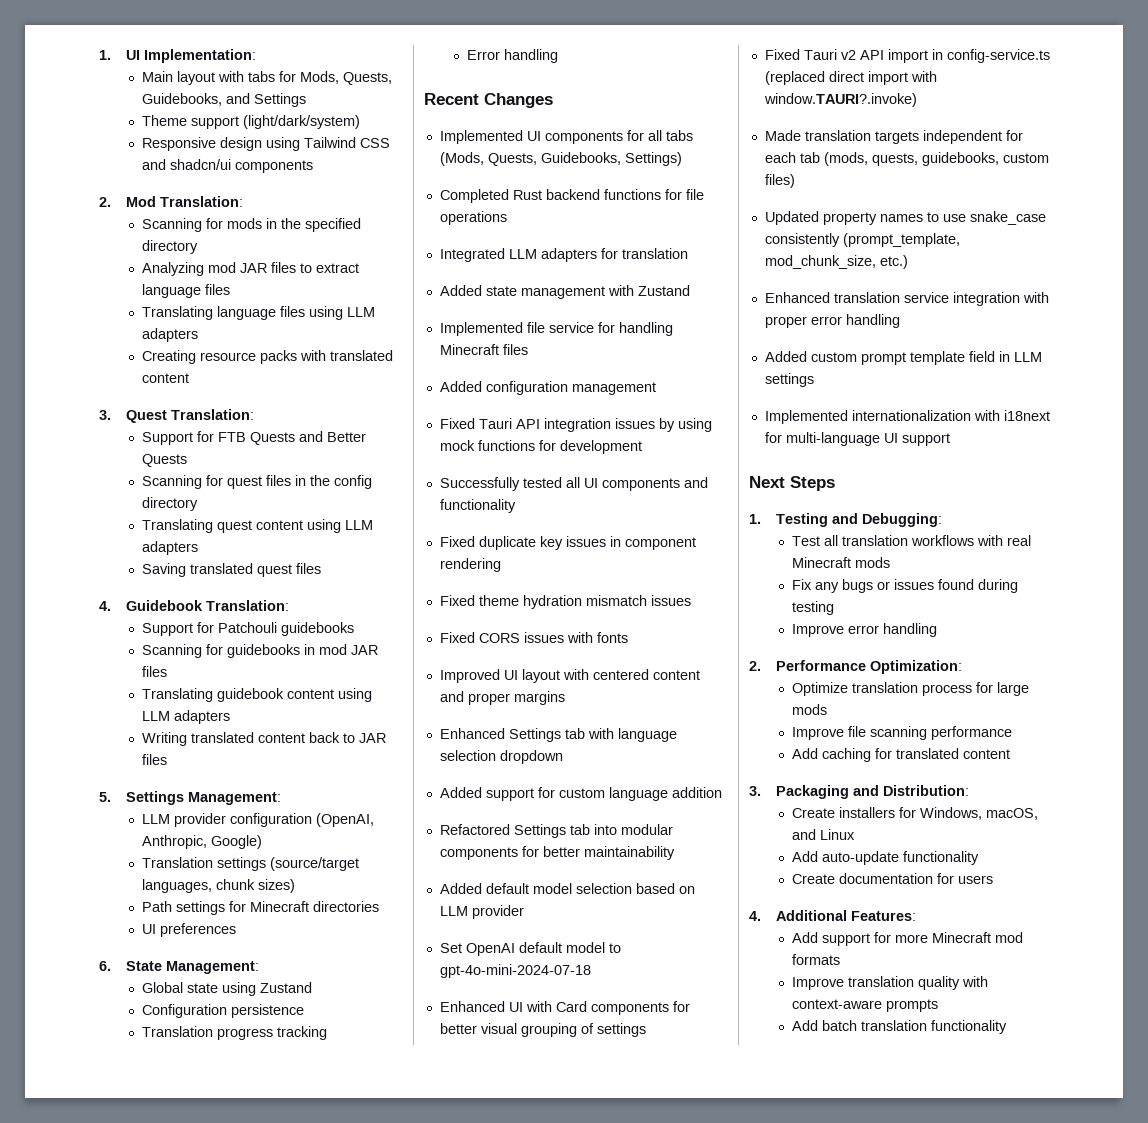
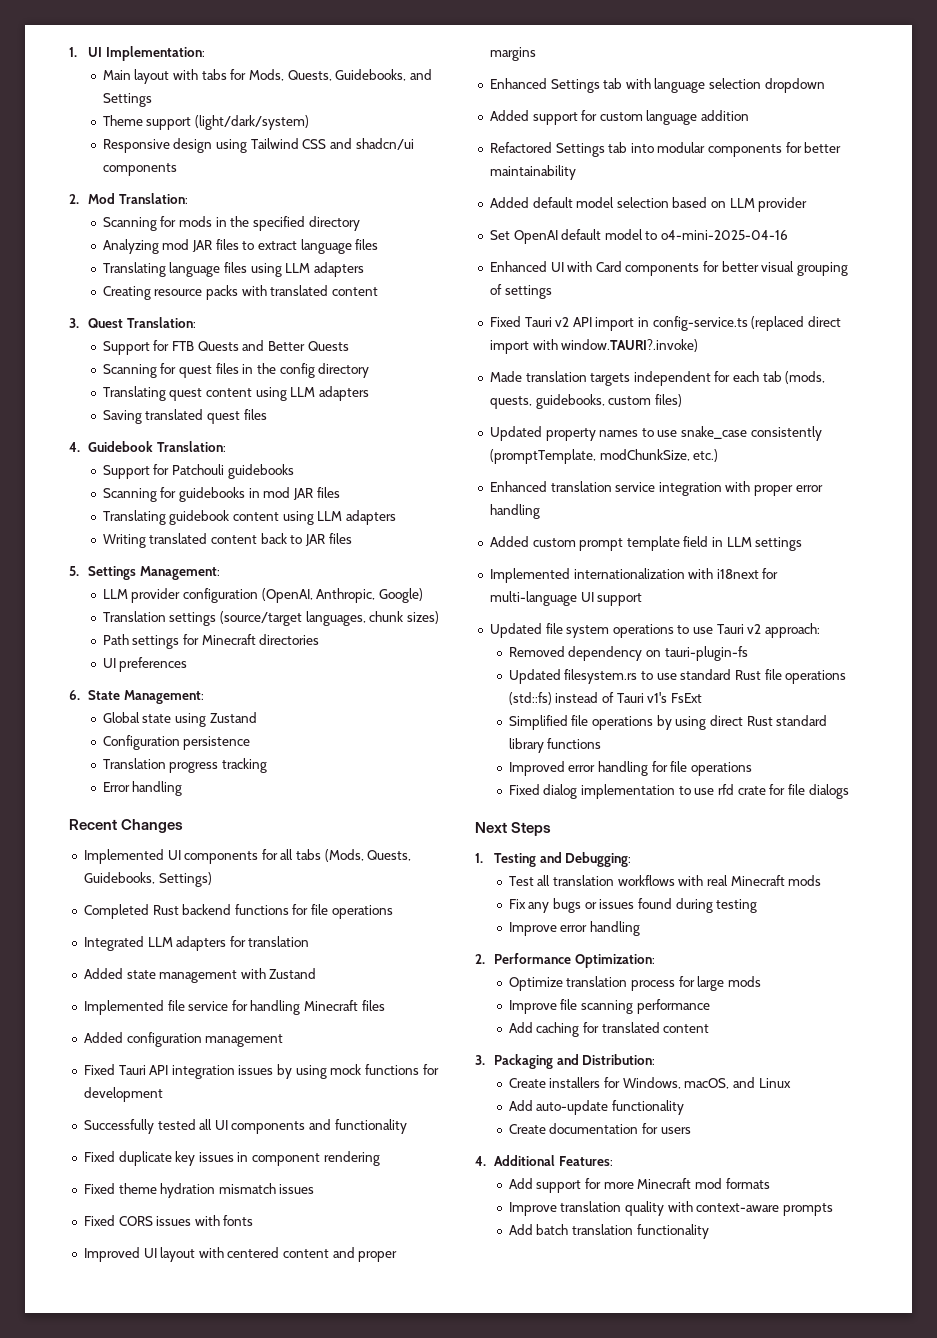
- Set OpenAI default model to gpt-4o-mini-2024-07-18
+ Set OpenAI default model to o4-mini-2025-04-16
- Updated property names to use snake_case consistently (prompt_template, mod_chunk_size, etc.)
+ Updated property names to use snake_case consistently (promptTemplate, modChunkSize, etc.)
+ Updated file system operations to use Tauri v2 approach:
+ Removed dependency on tauri-plugin-fs
+ Updated filesystem.rs to use standard Rust file operations (std::fs) instead of Tauri v1's FsExt
+ Simplified file operations by using direct Rust standard library functions
+ Improved error handling for file operations
+ Fixed dialog implementation to use rfd crate for file dialogs

